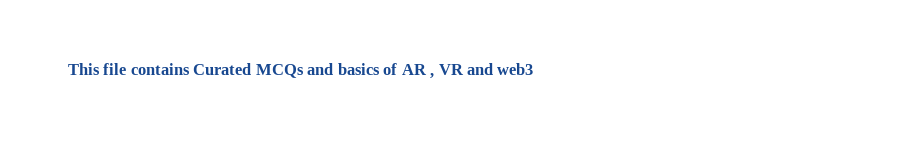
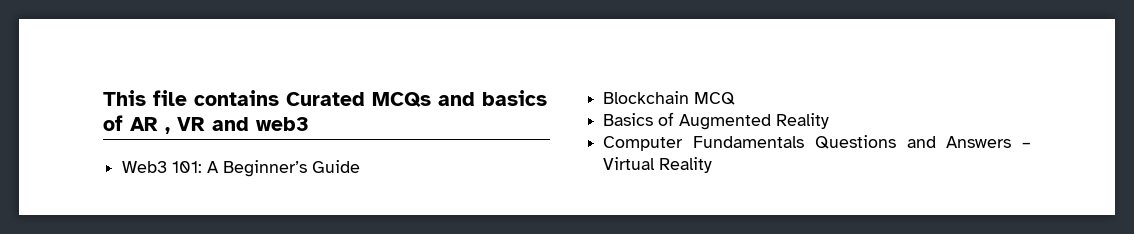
+ Web3 101: A Beginner’s Guide
+ Blockchain MCQ
+ Basics of Augmented Reality
+ Computer Fundamentals Questions and Answers – Virtual Reality

